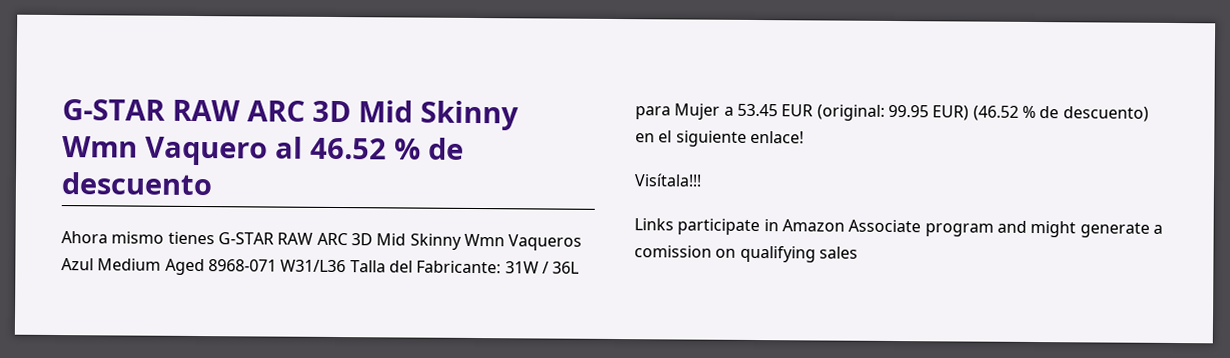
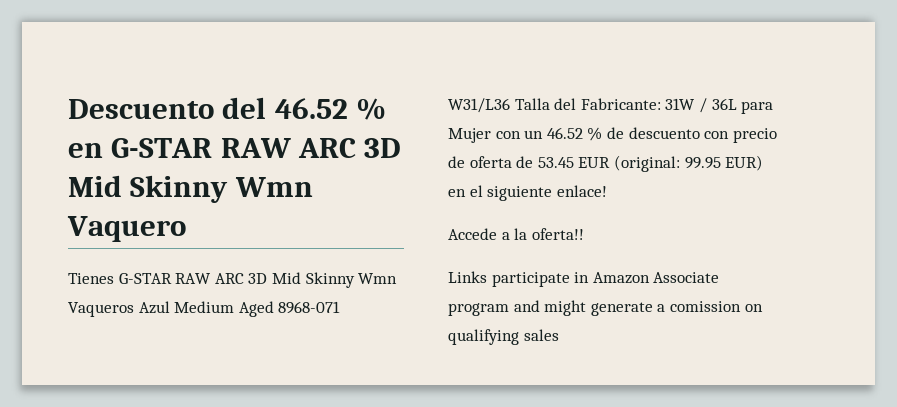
- G-STAR RAW ARC 3D Mid Skinny Wmn Vaquero al 46.52 % de descuento
- Ahora mismo tienes G-STAR RAW ARC 3D Mid Skinny Wmn Vaqueros Azul Medium Aged 8968-071 W31/L36 Talla del Fabricante: 31W / 36L para Mujer a 53.45 EUR (original: 99.95 EUR) (46.52 % de descuento) en el siguiente enlace!
+ Descuento del 46.52 % en G-STAR RAW ARC 3D Mid Skinny Wmn Vaquero
+ Tienes G-STAR RAW ARC 3D Mid Skinny Wmn Vaqueros Azul Medium Aged 8968-071 W31/L36 Talla del Fabricante: 31W / 36L para Mujer con un 46.52 % de descuento con precio de oferta de 53.45 EUR (original: 99.95 EUR) en el siguiente enlace!
- Visítala!!!
+ Accede a la oferta!!

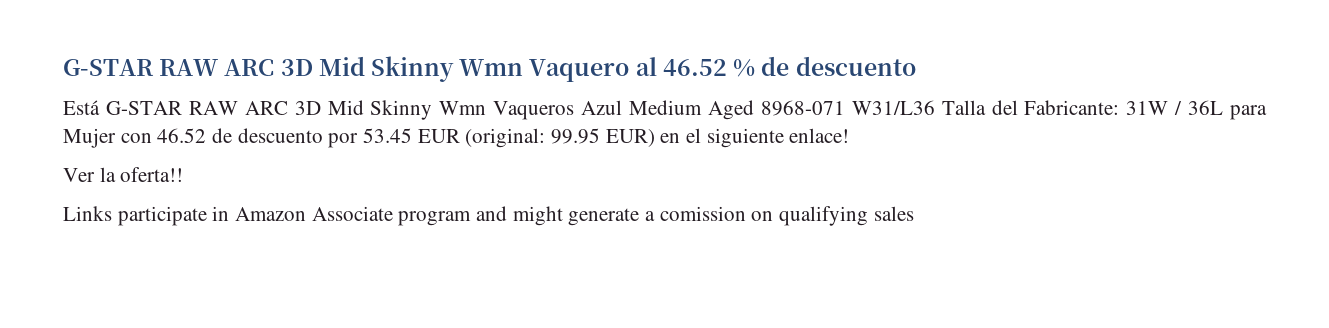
- Descuento del 46.52 % en G-STAR RAW ARC 3D Mid Skinny Wmn Vaquero
- Tienes G-STAR RAW ARC 3D Mid Skinny Wmn Vaqueros Azul Medium Aged 8968-071 W31/L36 Talla del Fabricante: 31W / 36L para Mujer con un 46.52 % de descuento con precio de oferta de 53.45 EUR (original: 99.95 EUR) en el siguiente enlace!
+ G-STAR RAW ARC 3D Mid Skinny Wmn Vaquero al 46.52 % de descuento
+ Está G-STAR RAW ARC 3D Mid Skinny Wmn Vaqueros Azul Medium Aged 8968-071 W31/L36 Talla del Fabricante: 31W / 36L para Mujer con 46.52 de descuento por 53.45 EUR (original: 99.95 EUR) en el siguiente enlace!
- Accede a la oferta!!
+ Ver la oferta!!

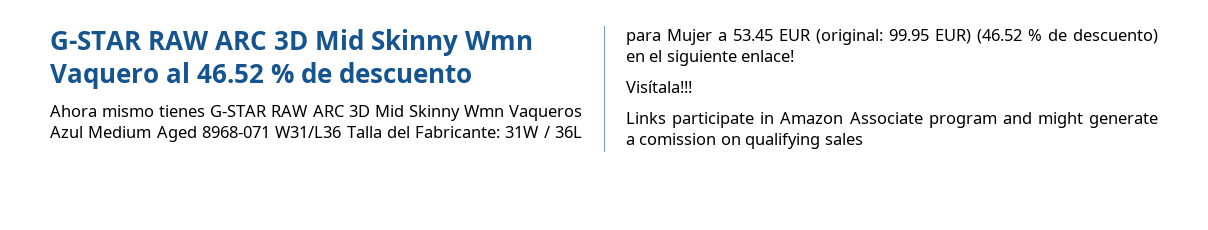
- Está G-STAR RAW ARC 3D Mid Skinny Wmn Vaqueros Azul Medium Aged 8968-071 W31/L36 Talla del Fabricante: 31W / 36L para Mujer con 46.52 de descuento por 53.45 EUR (original: 99.95 EUR) en el siguiente enlace!
+ Ahora mismo tienes G-STAR RAW ARC 3D Mid Skinny Wmn Vaqueros Azul Medium Aged 8968-071 W31/L36 Talla del Fabricante: 31W / 36L para Mujer a 53.45 EUR (original: 99.95 EUR) (46.52 % de descuento) en el siguiente enlace!
- Ver la oferta!!
+ Visítala!!!

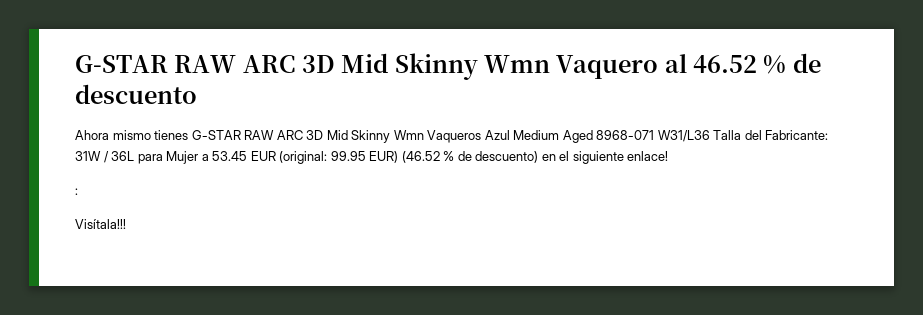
+ :
- Links participate in Amazon Associate program and might generate a comission on qualifying sales

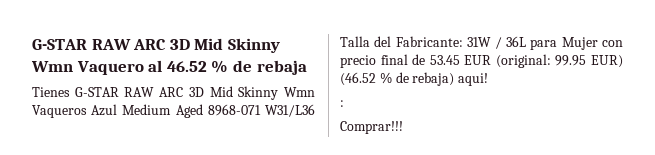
- G-STAR RAW ARC 3D Mid Skinny Wmn Vaquero al 46.52 % de descuento
- Ahora mismo tienes G-STAR RAW ARC 3D Mid Skinny Wmn Vaqueros Azul Medium Aged 8968-071 W31/L36 Talla del Fabricante: 31W / 36L para Mujer a 53.45 EUR (original: 99.95 EUR) (46.52 % de descuento) en el siguiente enlace!
+ G-STAR RAW ARC 3D Mid Skinny Wmn Vaquero al 46.52 % de rebaja
+ Tienes G-STAR RAW ARC 3D Mid Skinny Wmn Vaqueros Azul Medium Aged 8968-071 W31/L36 Talla del Fabricante: 31W / 36L para Mujer con precio final de 53.45 EUR (original: 99.95 EUR) (46.52 % de rebaja) aqui!
- Visítala!!!
+ Comprar!!!

